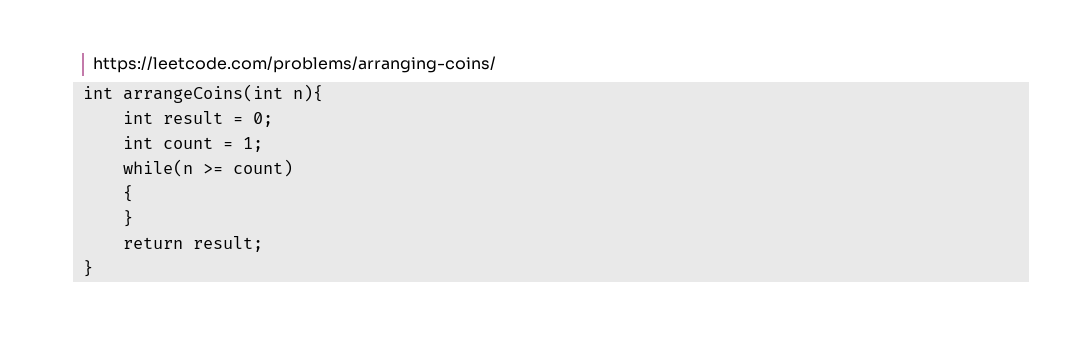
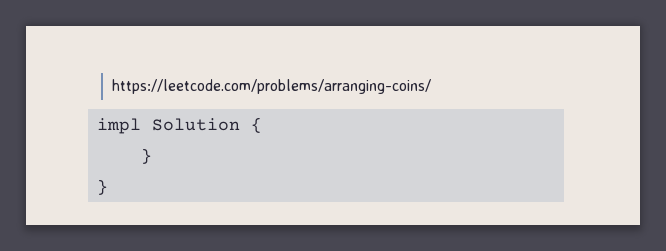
- int arrangeCoins(int n){
- int result = 0;
- int count = 1;
- while(n >= count)
- {
+ impl Solution {
- return result;

